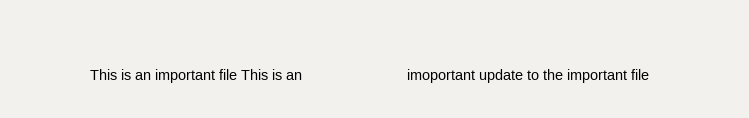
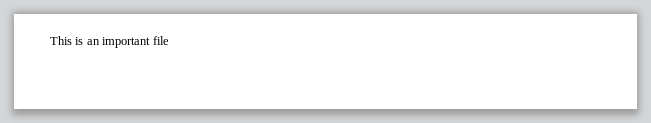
- This is an important file This is an imoportant update to the important file
+ This is an important file

